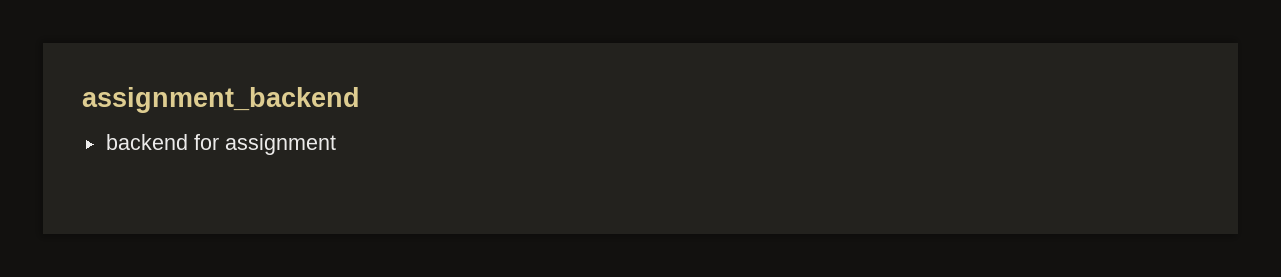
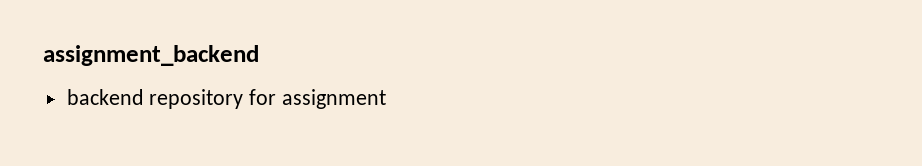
- backend for assignment
+ backend repository for assignment

